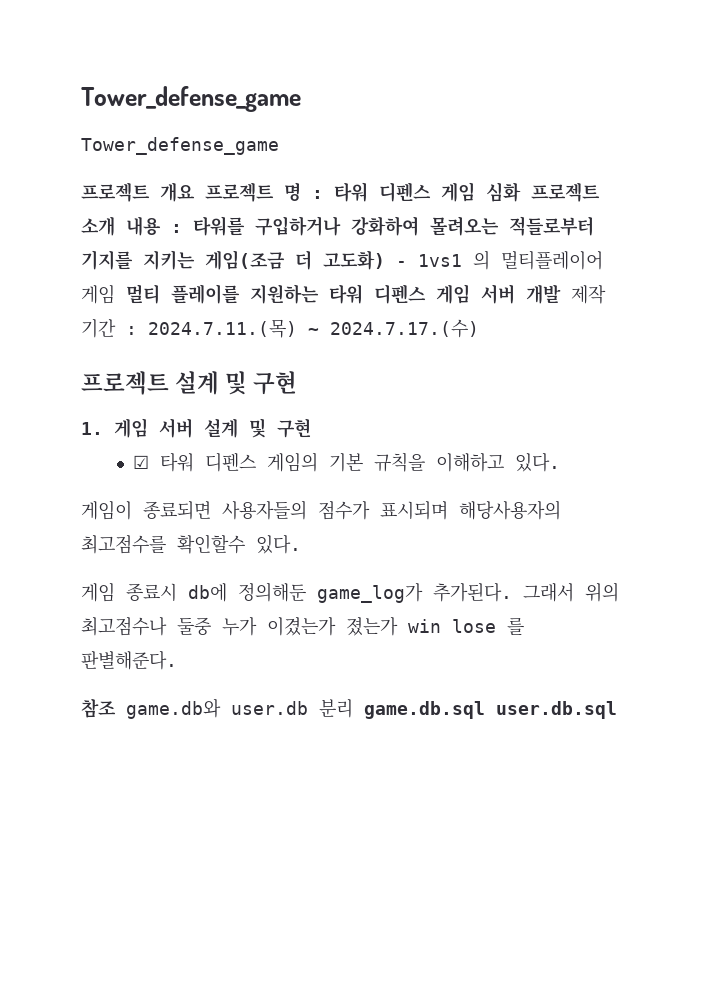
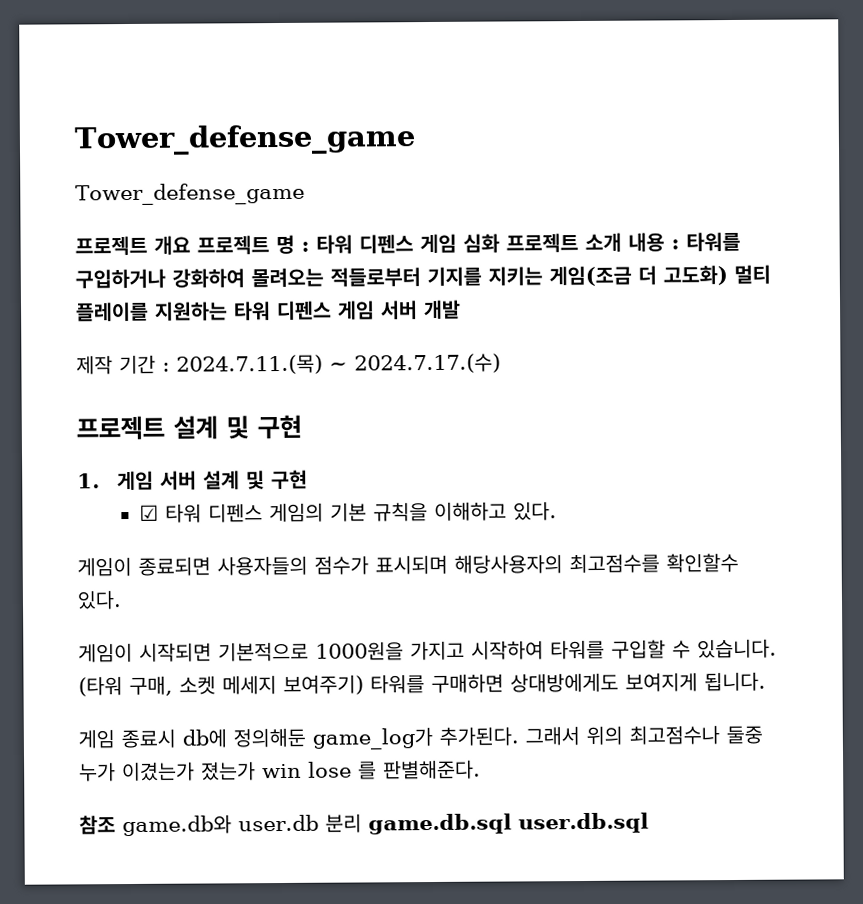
- 프로젝트 개요 프로젝트 명 : 타워 디펜스 게임 심화 프로젝트 소개 내용 : 타워를 구입하거나 강화하여 몰려오는 적들로부터 기지를 지키는 게임(조금 더 고도화) - 1vs1 의 멀티플레이어 게임 멀티 플레이를 지원하는 타워 디펜스 게임 서버 개발 제작 기간 : 2024.7.11.(목) ~ 2024.7.17.(수)
+ 프로젝트 개요 프로젝트 명 : 타워 디펜스 게임 심화 프로젝트 소개 내용 : 타워를 구입하거나 강화하여 몰려오는 적들로부터 기지를 지키는 게임(조금 더 고도화) 멀티 플레이를 지원하는 타워 디펜스 게임 서버 개발
+ 제작 기간 : 2024.7.11.(목) ~ 2024.7.17.(수)
+ 게임이 시작되면 기본적으로 1000원을 가지고 시작하여 타워를 구입할 수 있습니다. (타워 구매, 소켓 메세지 보여주기) 타워를 구매하면 상대방에게도 보여지게 됩니다.

